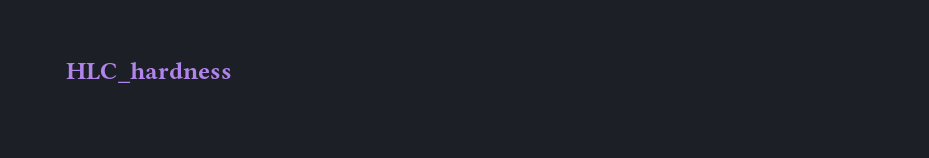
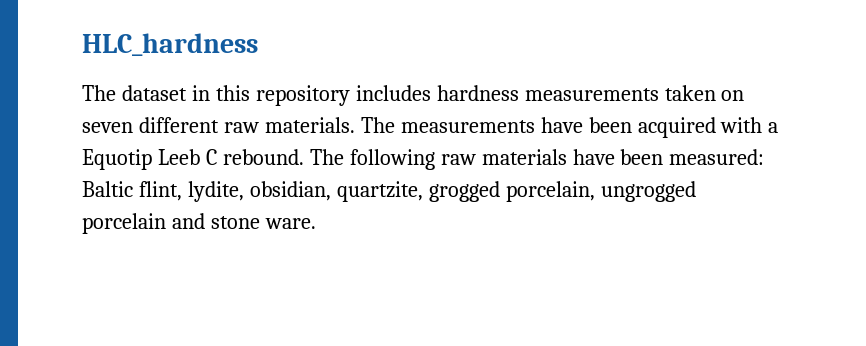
+ The dataset in this repository includes hardness measurements taken on seven different raw materials. The measurements have been acquired with a Equotip Leeb C rebound. The following raw materials have been measured: Baltic flint, lydite, obsidian, quartzite, grogged porcelain, ungrogged porcelain and stone ware.

